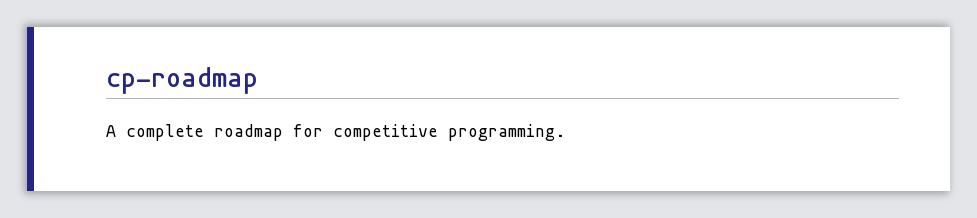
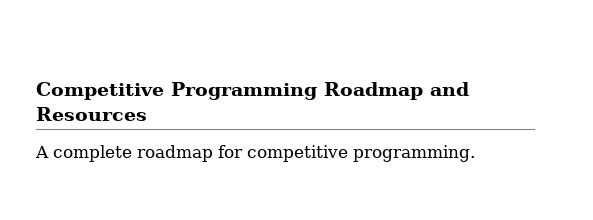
- cp-roadmap
+ Competitive Programming Roadmap and Resources

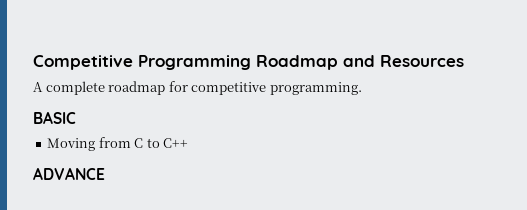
+ BASIC
+ Moving from C to C++
+ ADVANCE

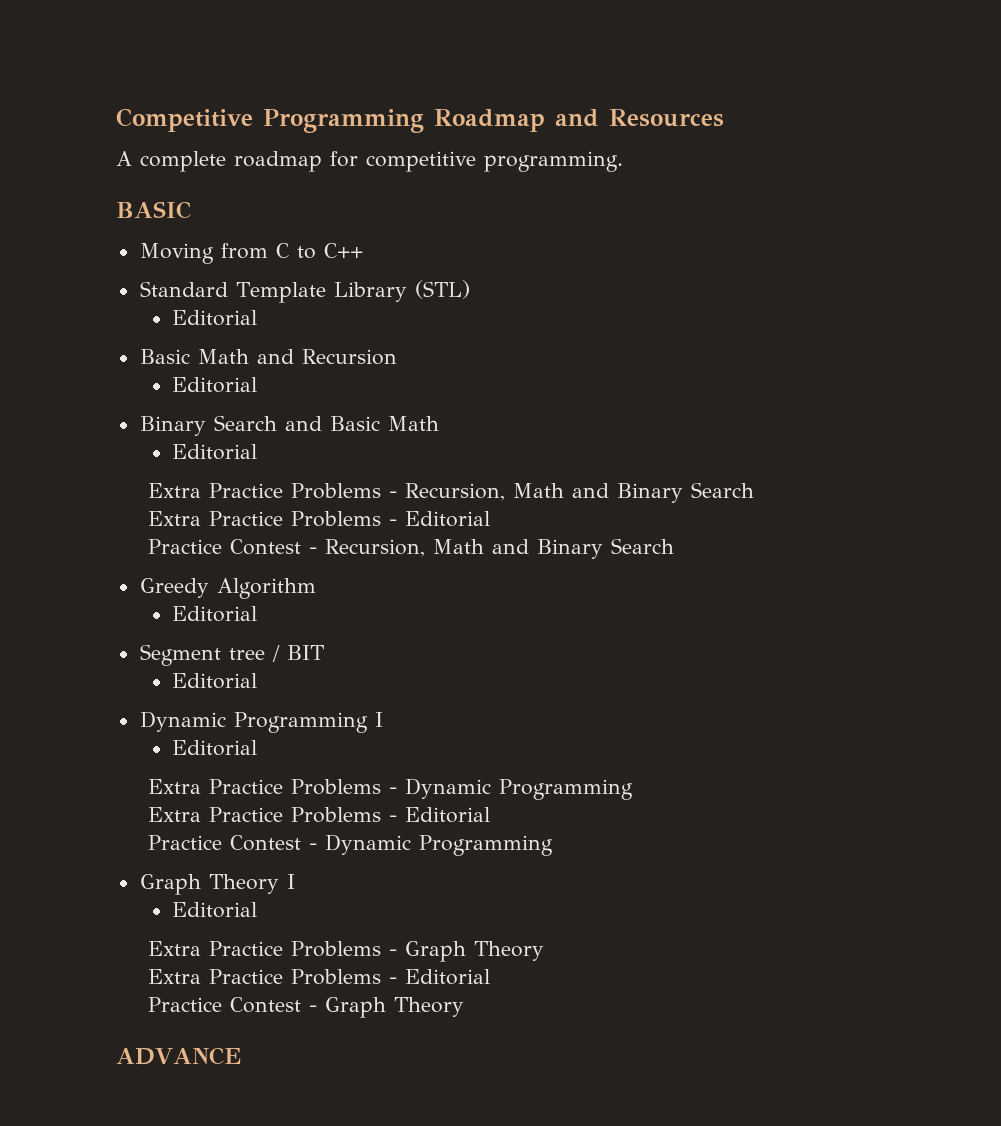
+ Standard Template Library (STL)
+ Editorial
+ Basic Math and Recursion
+ Editorial
+ Binary Search and Basic Math
+ Editorial
+ Extra Practice Problems - Recursion, Math and Binary Search
+ Extra Practice Problems - Editorial
+ Practice Contest - Recursion, Math and Binary Search
+ Greedy Algorithm
+ Editorial
+ Segment tree / BIT
+ Editorial
+ Dynamic Programming I
+ Editorial
+ Extra Practice Problems - Dynamic Programming
+ Extra Practice Problems - Editorial
+ Practice Contest - Dynamic Programming
+ Graph Theory I
+ Editorial
+ Extra Practice Problems - Graph Theory
+ Extra Practice Problems - Editorial
+ Practice Contest - Graph Theory

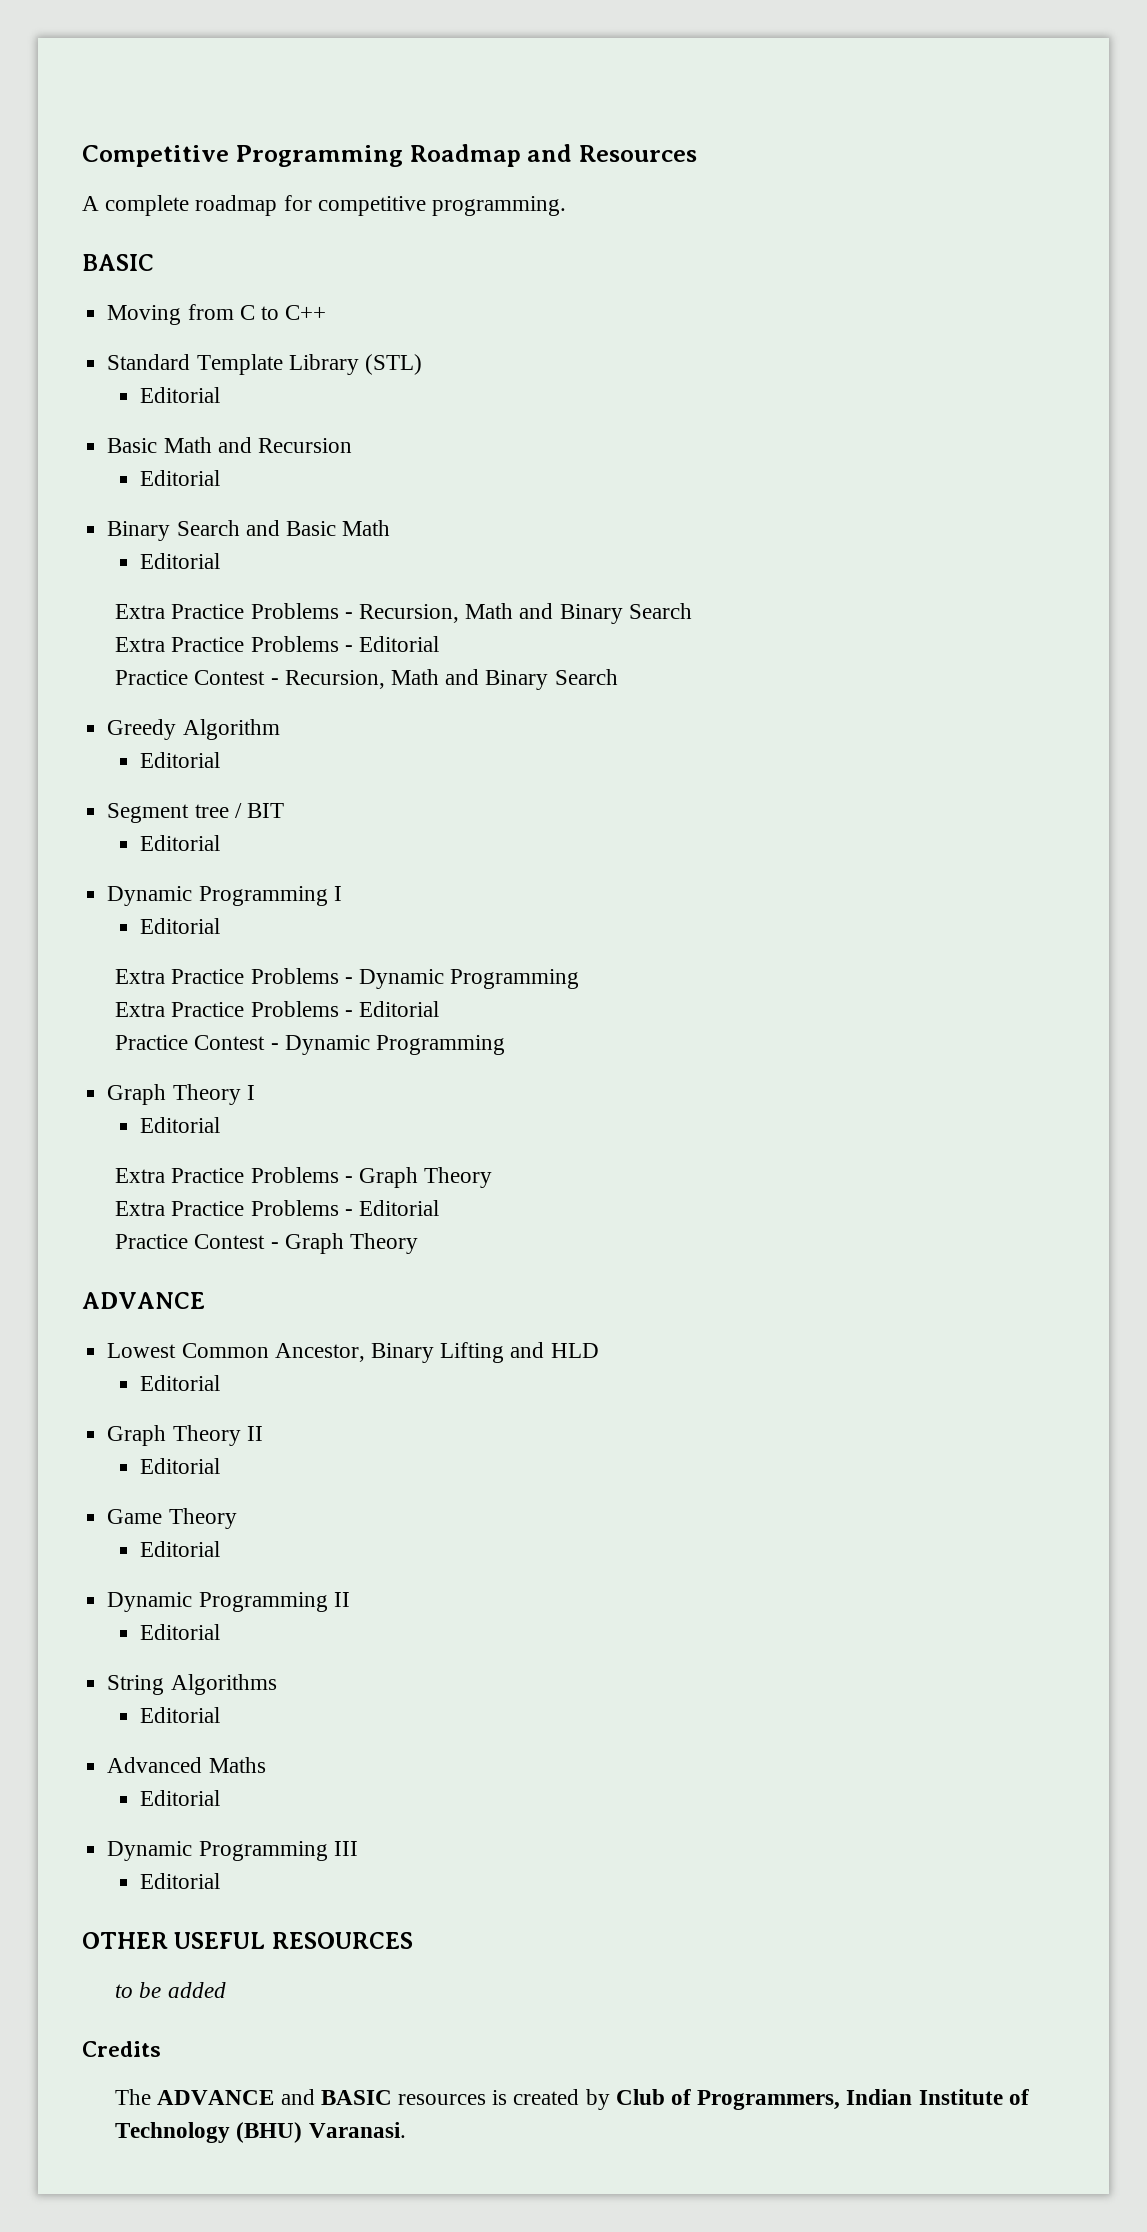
+ Lowest Common Ancestor, Binary Lifting and HLD
+ Editorial
+ Graph Theory II
+ Editorial
+ Game Theory
+ Editorial
+ Dynamic Programming II
+ Editorial
+ String Algorithms
+ Editorial
+ Advanced Maths
+ Editorial
+ Dynamic Programming III
+ Editorial
+ OTHER USEFUL RESOURCES
+ to be added
+ Credits
+ The ADVANCE and BASIC resources is created by Club of Programmers, Indian Institute of Technology (BHU) Varanasi.

